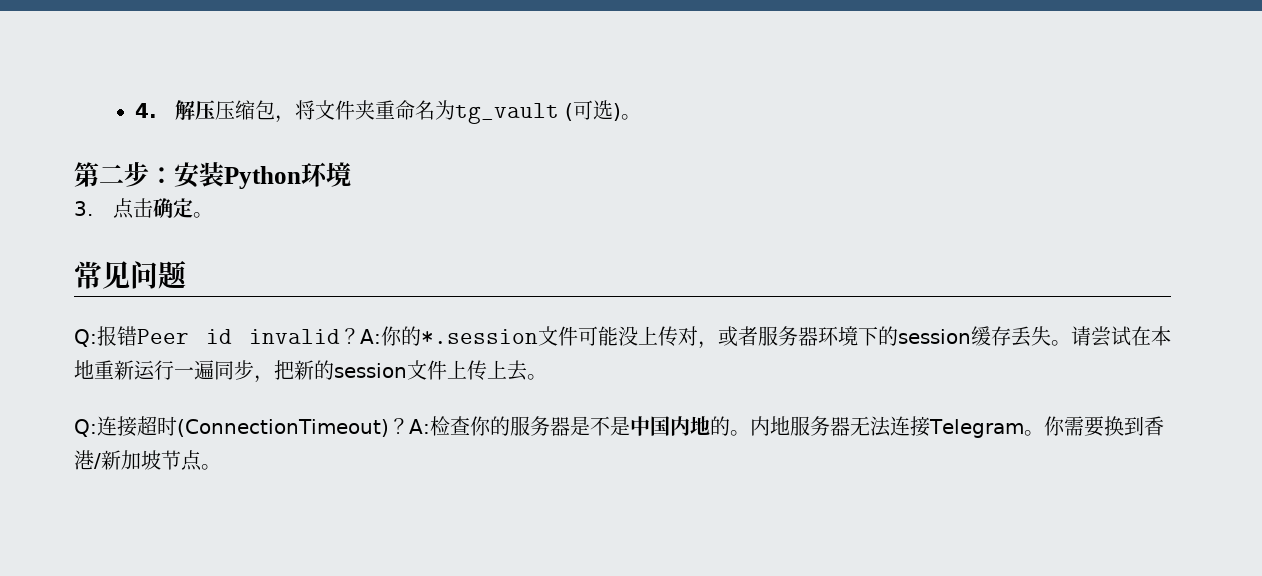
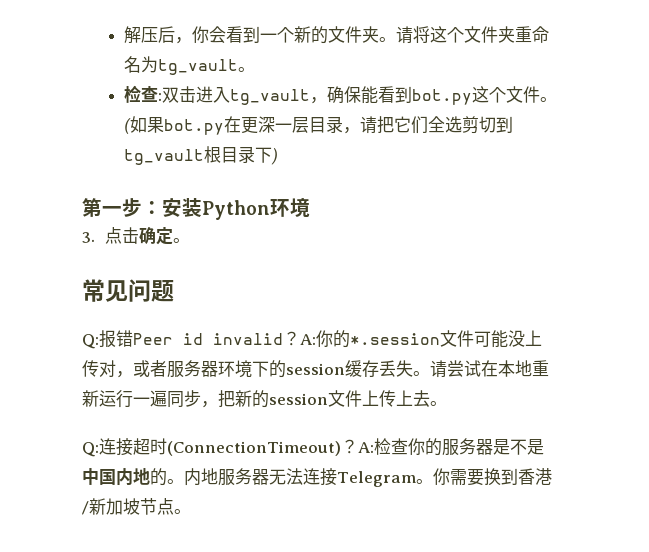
- 4.解压压缩包，将文件夹重命名为tg_vault (可选)。
+ 解压后，你会看到一个新的文件夹。请将这个文件夹重命名为tg_vault。
+ 检查:双击进入tg_vault，确保能看到bot.py这个文件。(如果bot.py在更深一层目录，请把它们全选剪切到tg_vault根目录下)
- 第二步：安装Python环境
+ 第一步：安装Python环境

